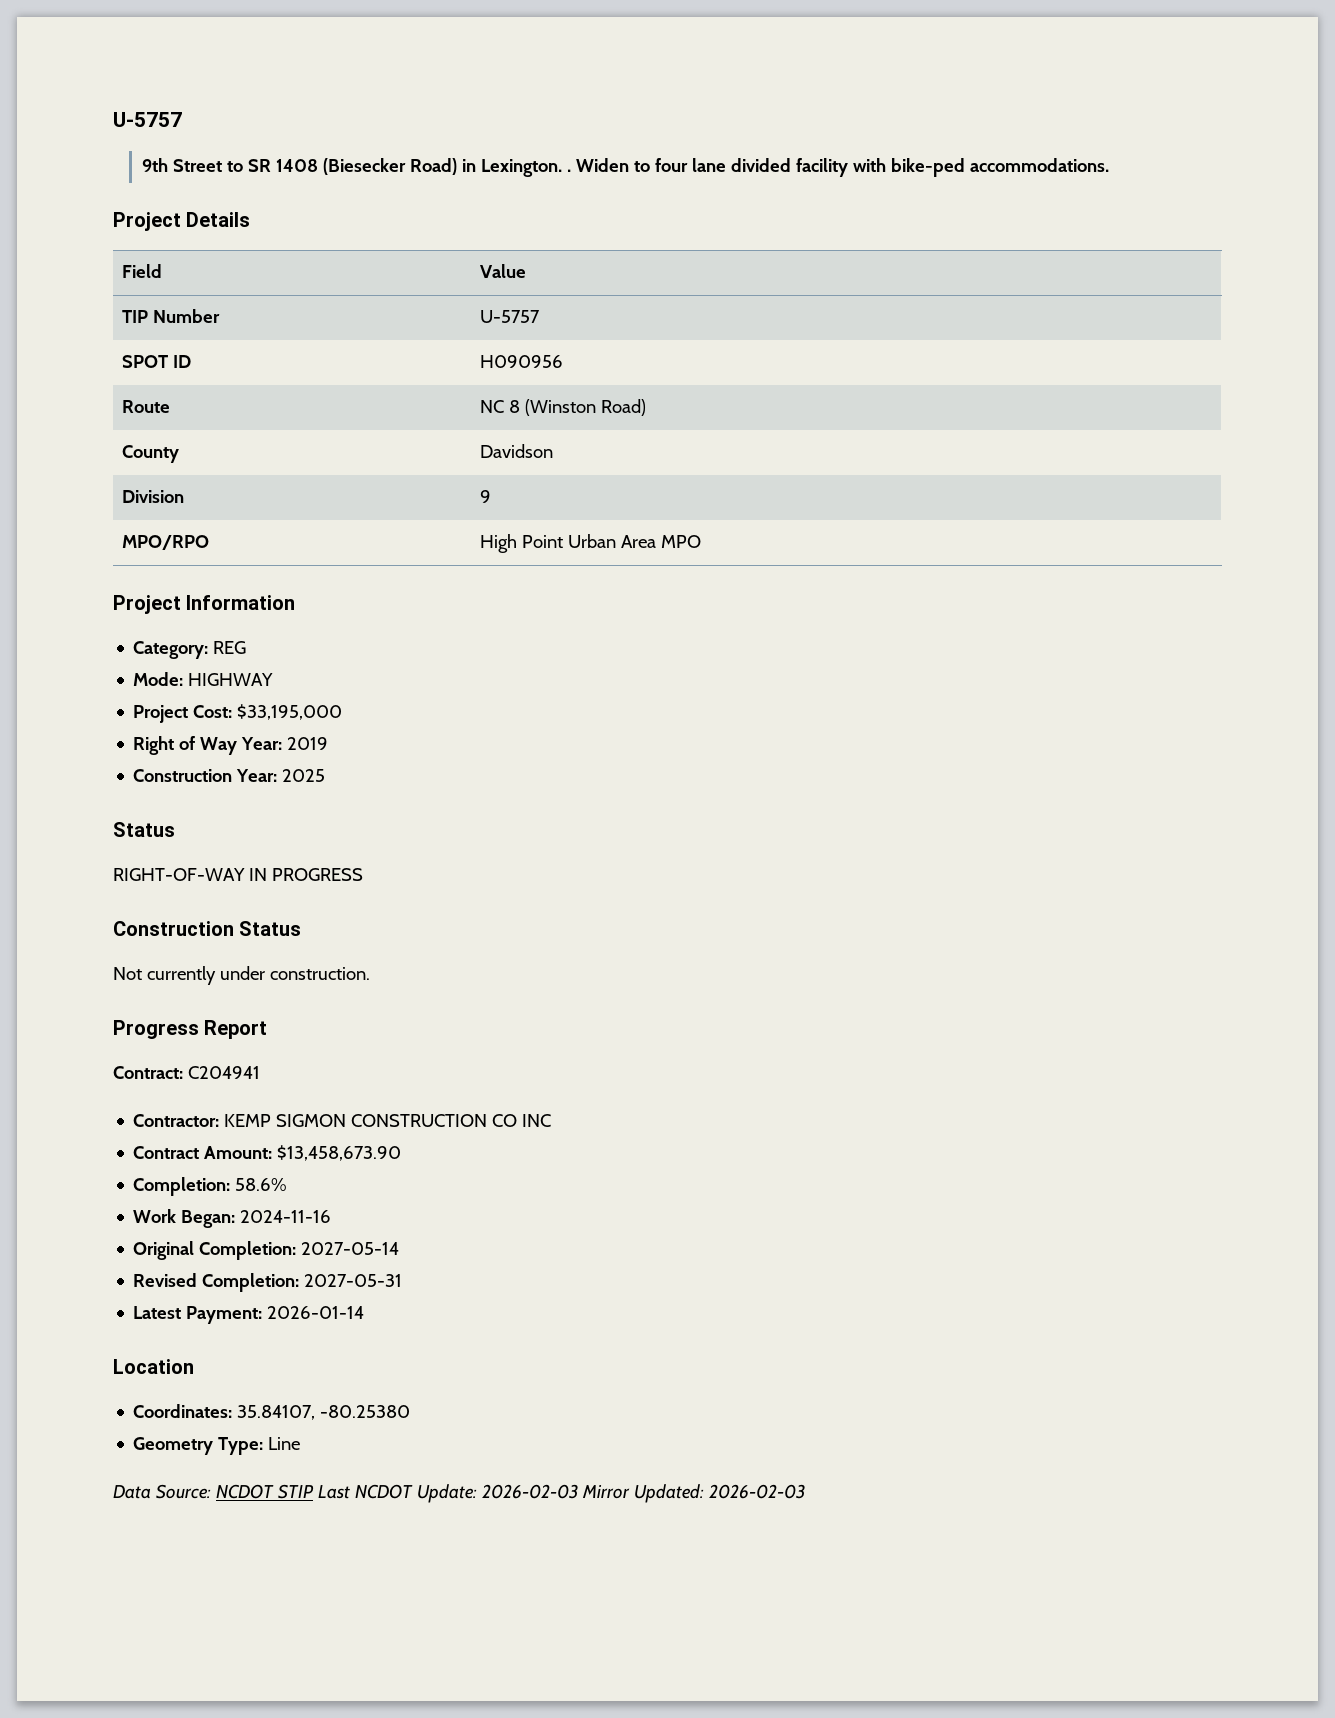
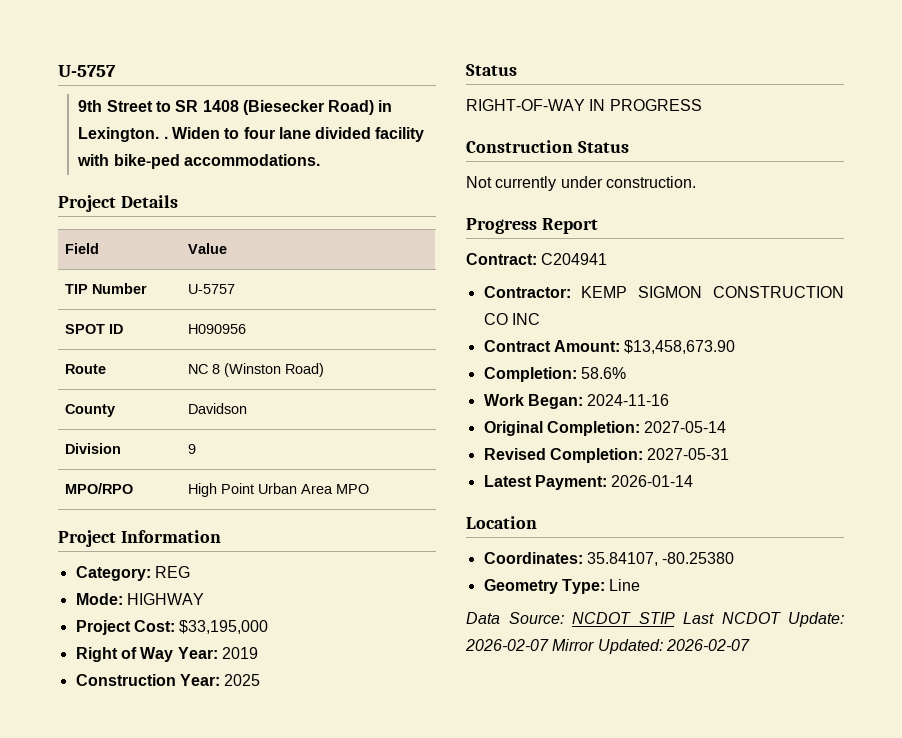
- Data Source: NCDOT STIP Last NCDOT Update: 2026-02-03 Mirror Updated: 2026-02-03
+ Data Source: NCDOT STIP Last NCDOT Update: 2026-02-07 Mirror Updated: 2026-02-07

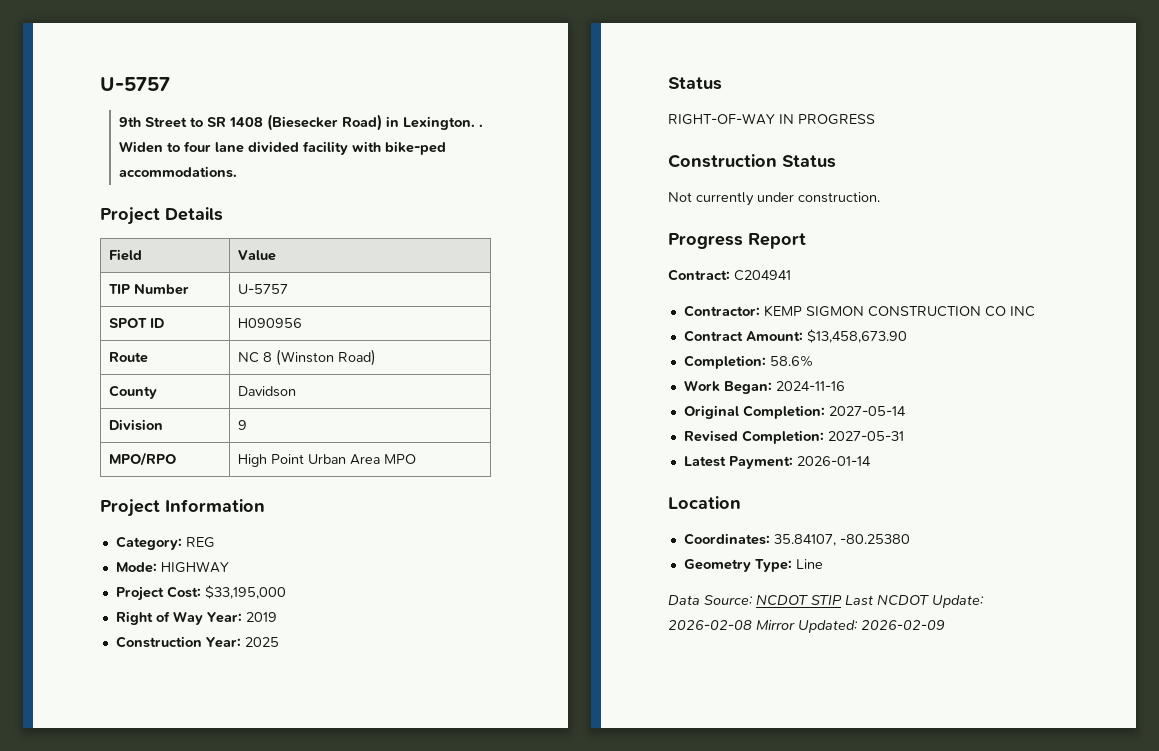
- Data Source: NCDOT STIP Last NCDOT Update: 2026-02-07 Mirror Updated: 2026-02-07
+ Data Source: NCDOT STIP Last NCDOT Update: 2026-02-08 Mirror Updated: 2026-02-09

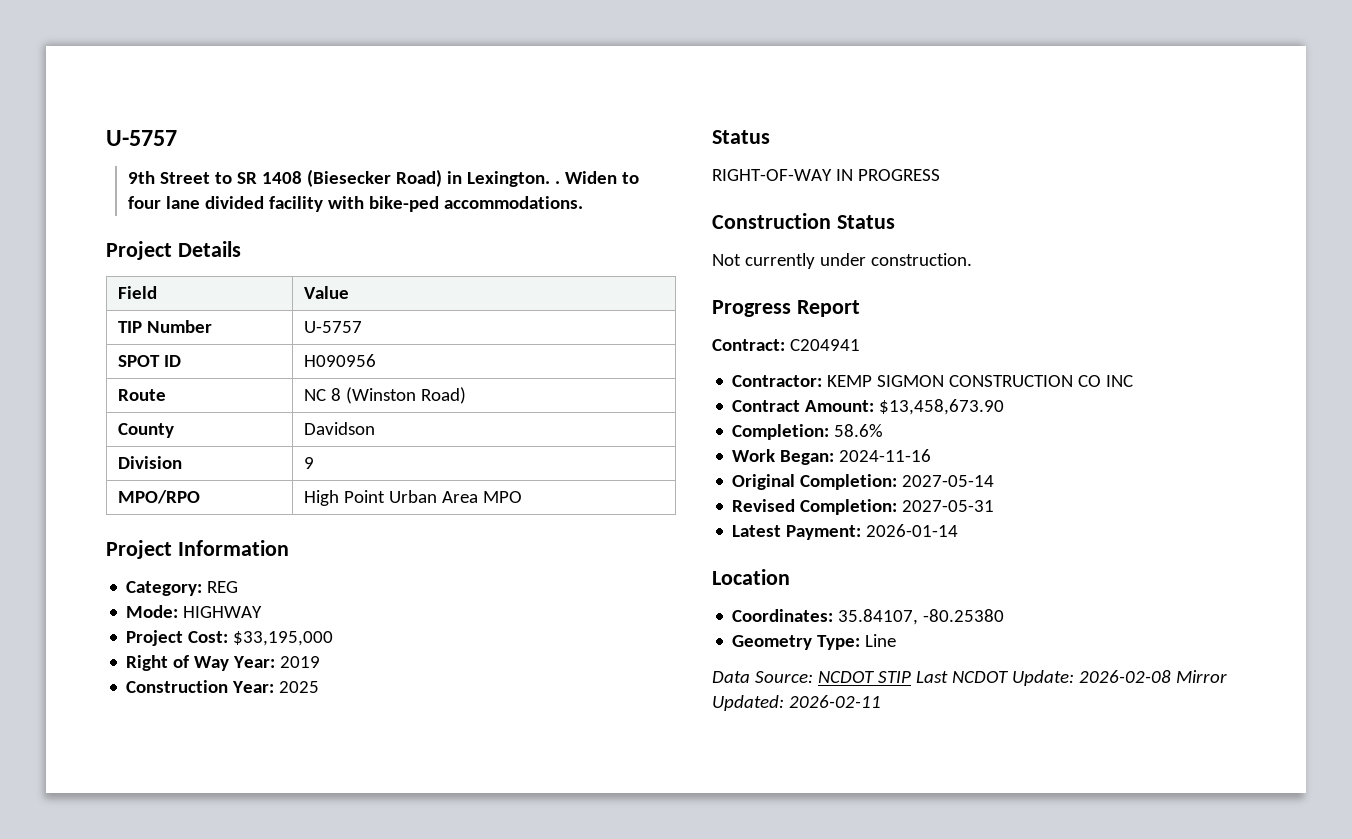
- Data Source: NCDOT STIP Last NCDOT Update: 2026-02-08 Mirror Updated: 2026-02-09
+ Data Source: NCDOT STIP Last NCDOT Update: 2026-02-08 Mirror Updated: 2026-02-11

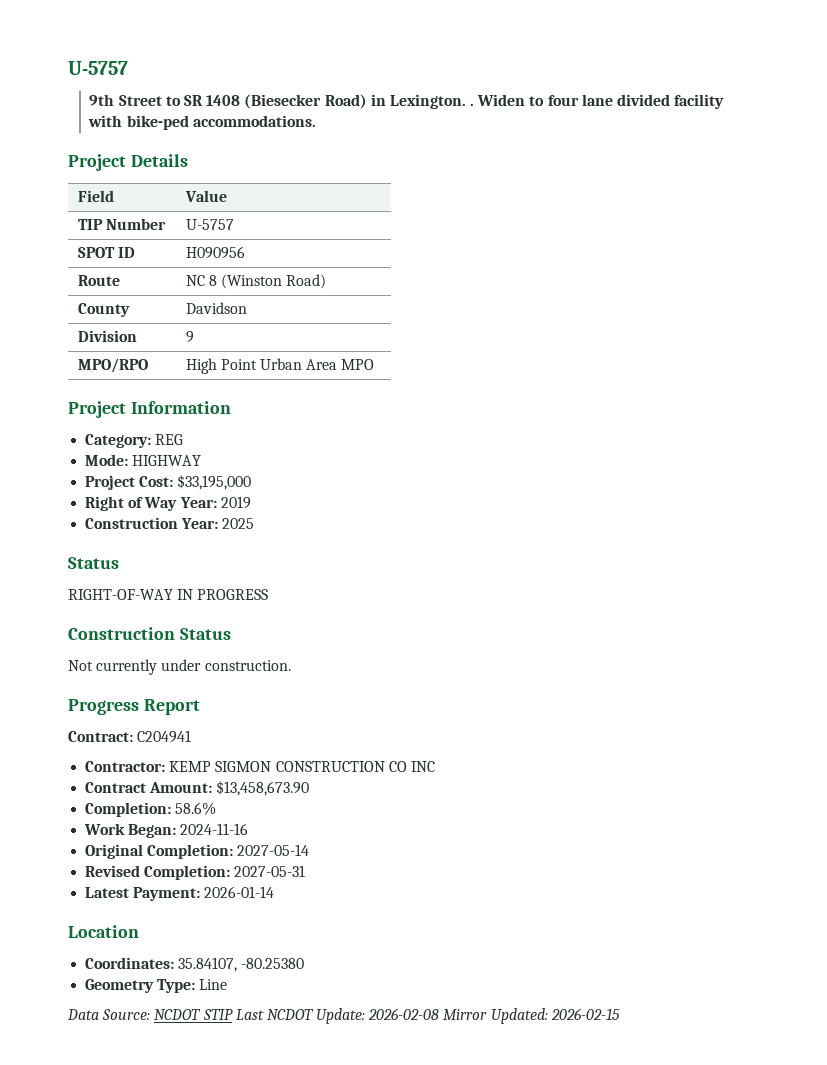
- Data Source: NCDOT STIP Last NCDOT Update: 2026-02-08 Mirror Updated: 2026-02-11
+ Data Source: NCDOT STIP Last NCDOT Update: 2026-02-08 Mirror Updated: 2026-02-15

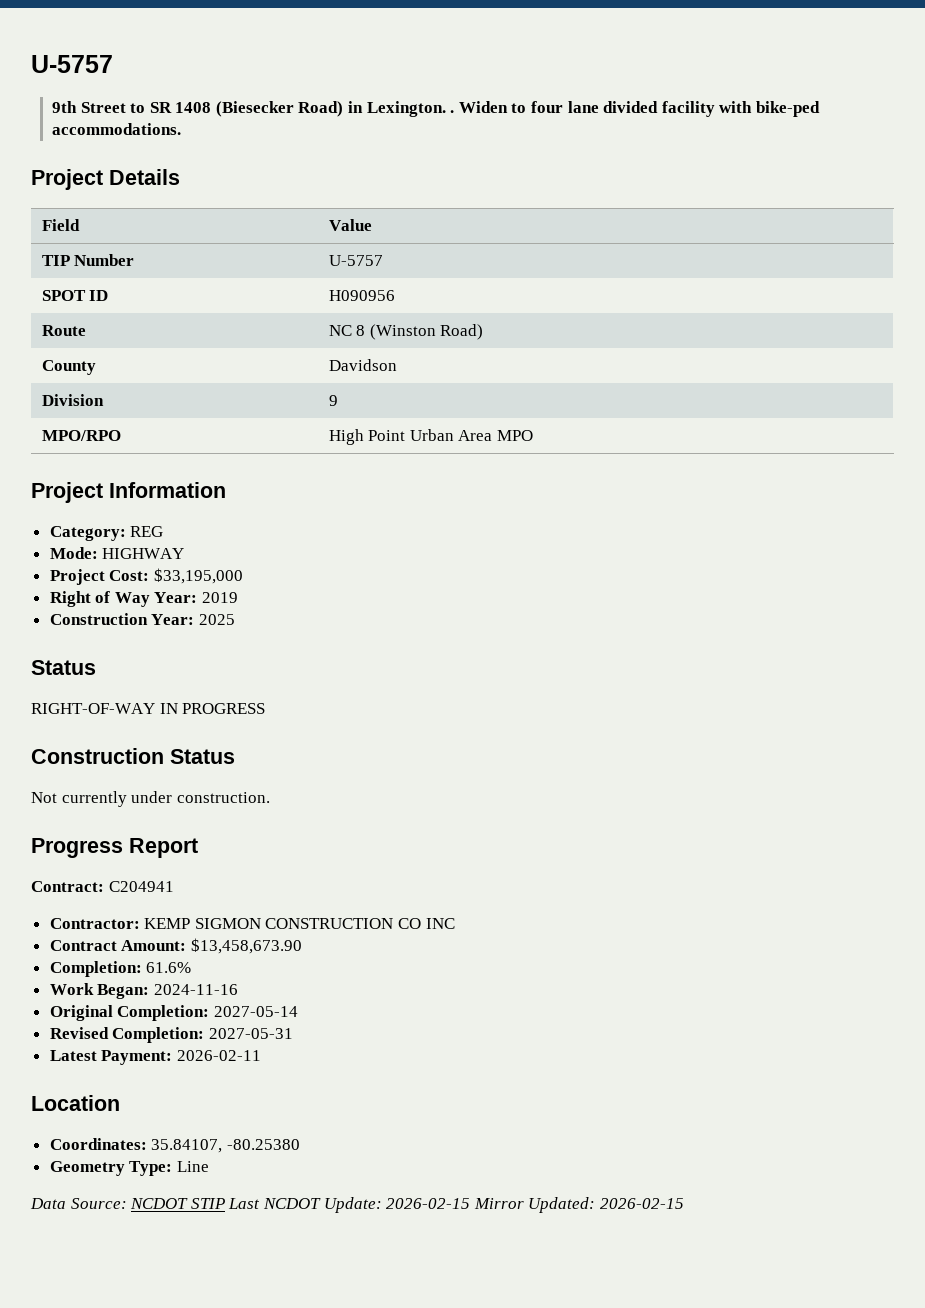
- Completion: 58.6%
+ Completion: 61.6%
- Latest Payment: 2026-01-14
+ Latest Payment: 2026-02-11
- Data Source: NCDOT STIP Last NCDOT Update: 2026-02-08 Mirror Updated: 2026-02-15
+ Data Source: NCDOT STIP Last NCDOT Update: 2026-02-15 Mirror Updated: 2026-02-15

